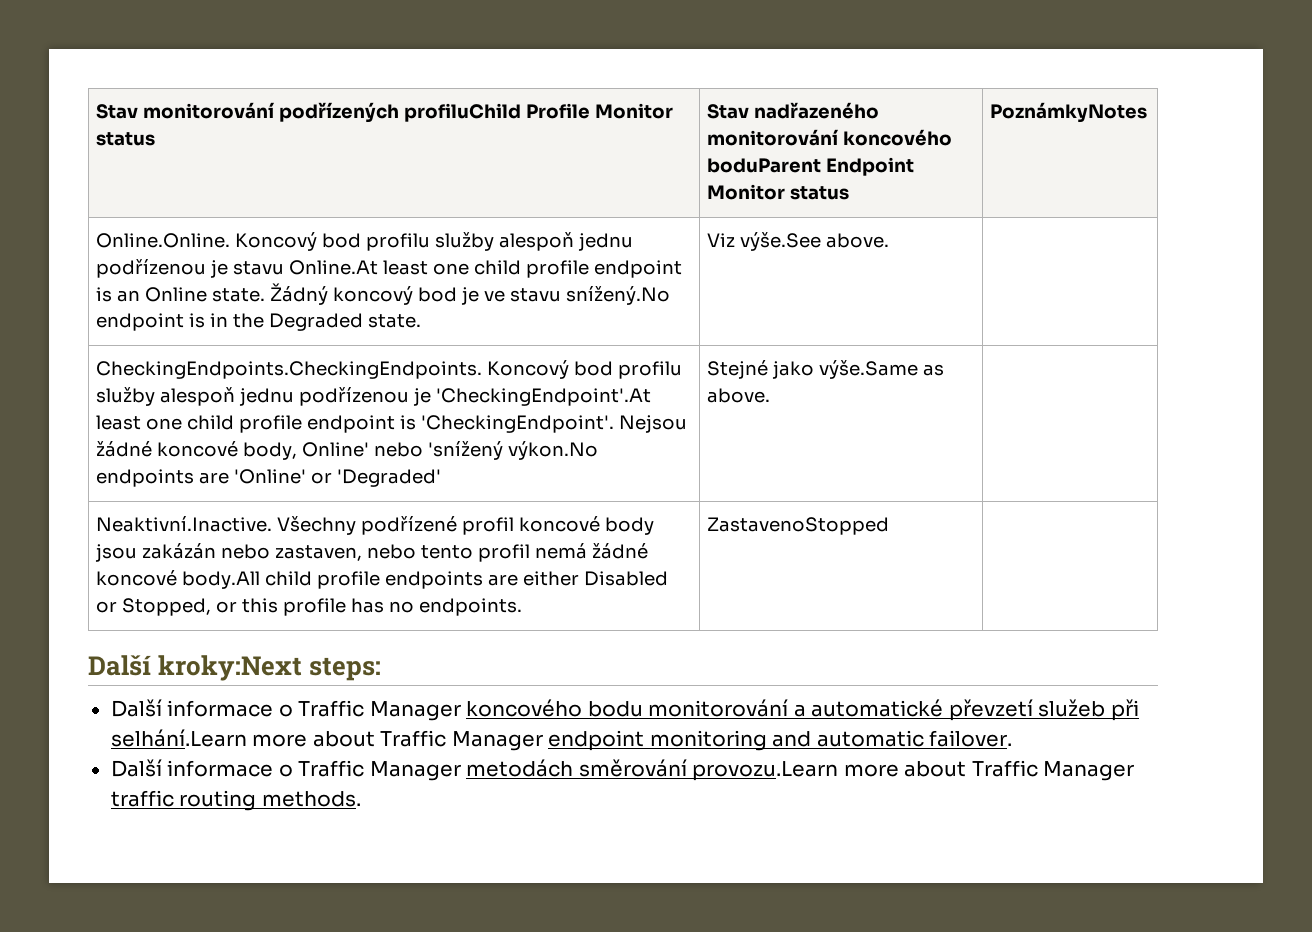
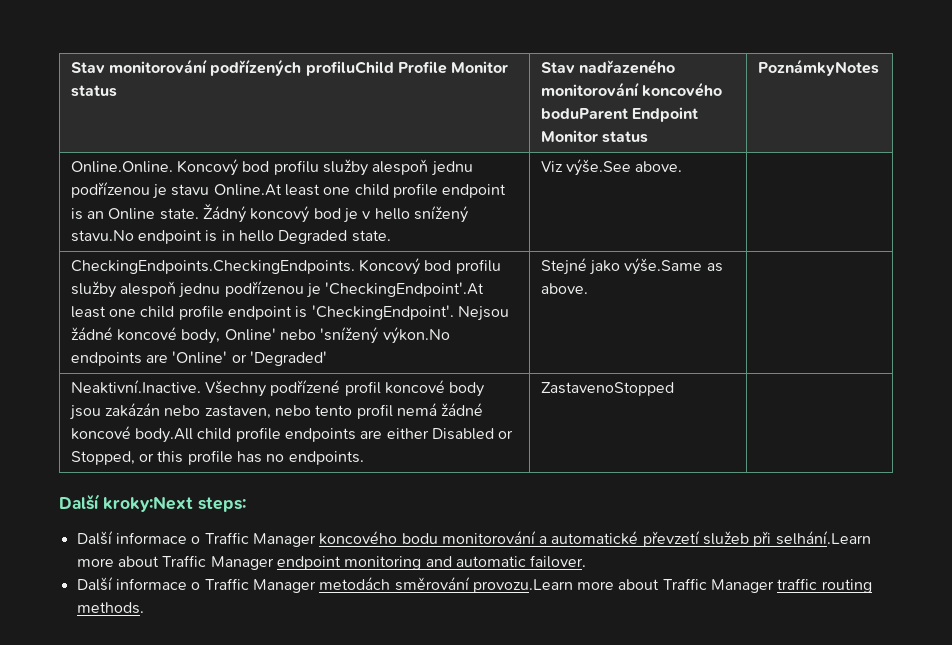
- Online.Online. Koncový bod profilu služby alespoň jednu podřízenou je stavu Online.At least one child profile endpoint is an Online state. Žádný koncový bod je ve stavu snížený.No endpoint is in the Degraded state. | Viz výše.See above. |
+ Online.Online. Koncový bod profilu služby alespoň jednu podřízenou je stavu Online.At least one child profile endpoint is an Online state. Žádný koncový bod je v hello snížený stavu.No endpoint is in hello Degraded state. | Viz výše.See above. |

